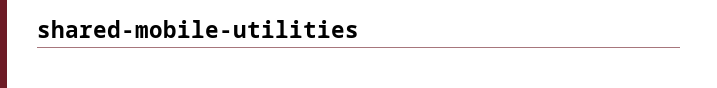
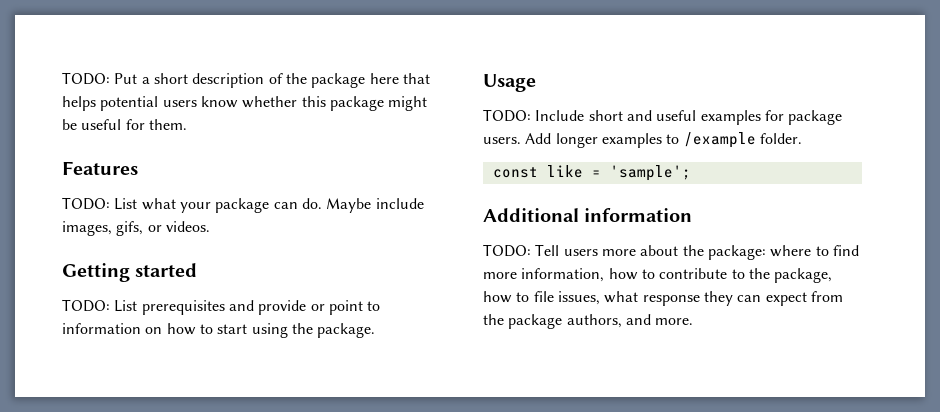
- shared-mobile-utilities
+ TODO: Put a short description of the package here that helps potential users know whether this package might be useful for them.
+ Features
+ TODO: List what your package can do. Maybe include images, gifs, or videos.
+ Getting started
+ TODO: List prerequisites and provide or point to information on how to start using the package.
+ Usage
+ TODO: Include short and useful examples for package users. Add longer examples to /example folder.
+ const like = 'sample';
+ Additional information
+ TODO: Tell users more about the package: where to find more information, how to contribute to the package, how to file issues, what response they can expect from the package authors, and more.

